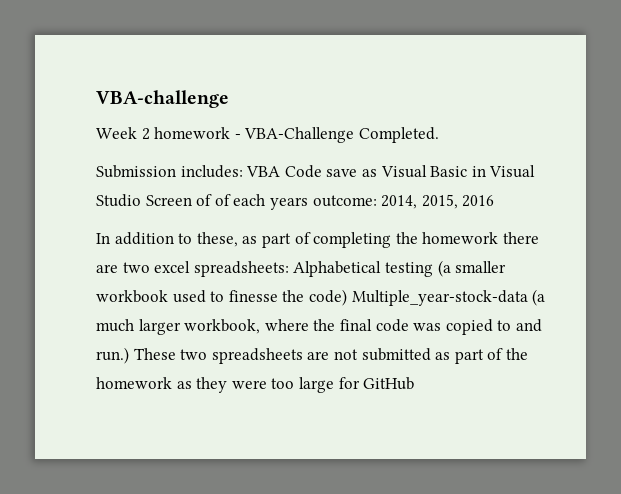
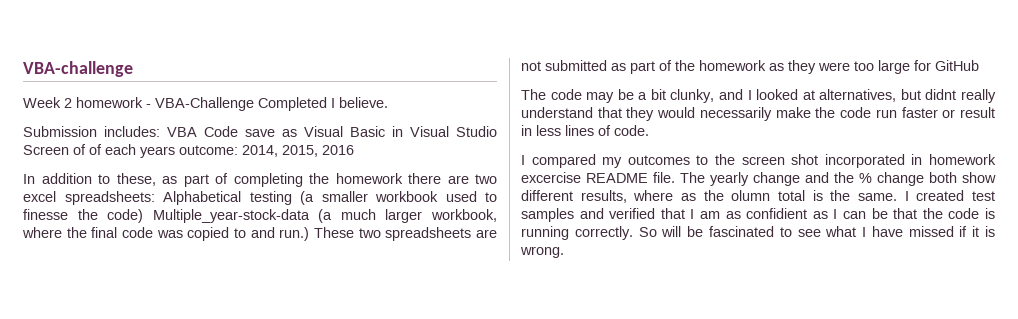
- Week 2 homework - VBA-Challenge Completed.
+ Week 2 homework - VBA-Challenge Completed I believe.
+ The code may be a bit clunky, and I looked at alternatives, but didnt really understand that they would necessarily make the code run faster or result in less lines of code.
+ I compared my outcomes to the screen shot incorporated in homework excercise README file. The yearly change and the % change both show different results, where as the olumn total is the same. I created test samples and verified that I am as confidient as I can be that the code is running correctly. So will be fascinated to see what I have missed if it is wrong.

